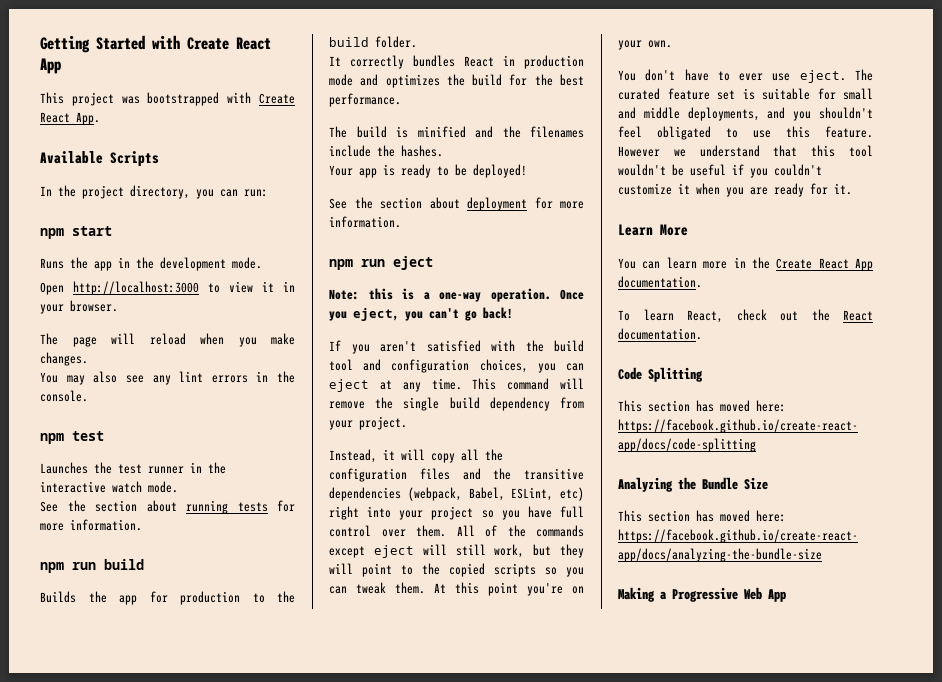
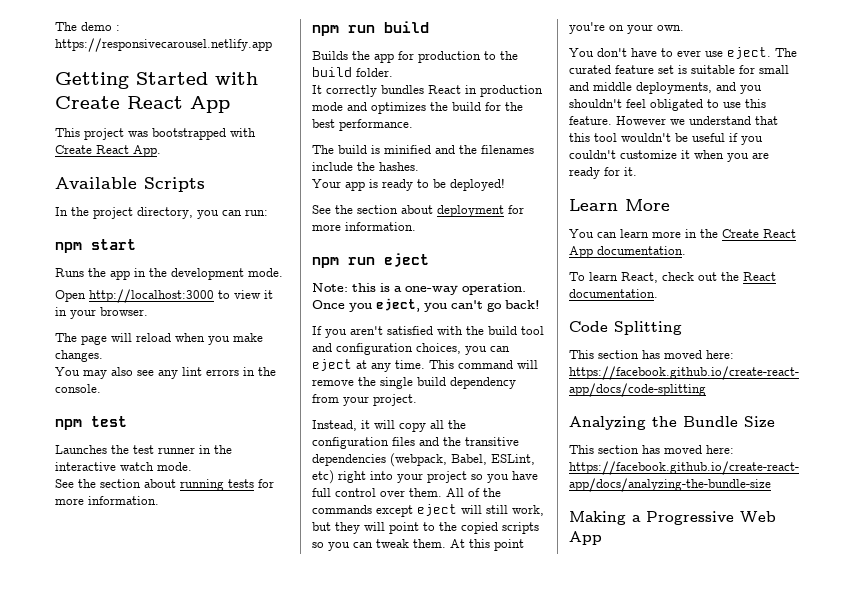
+ The demo : https://responsivecarousel.netlify.app

